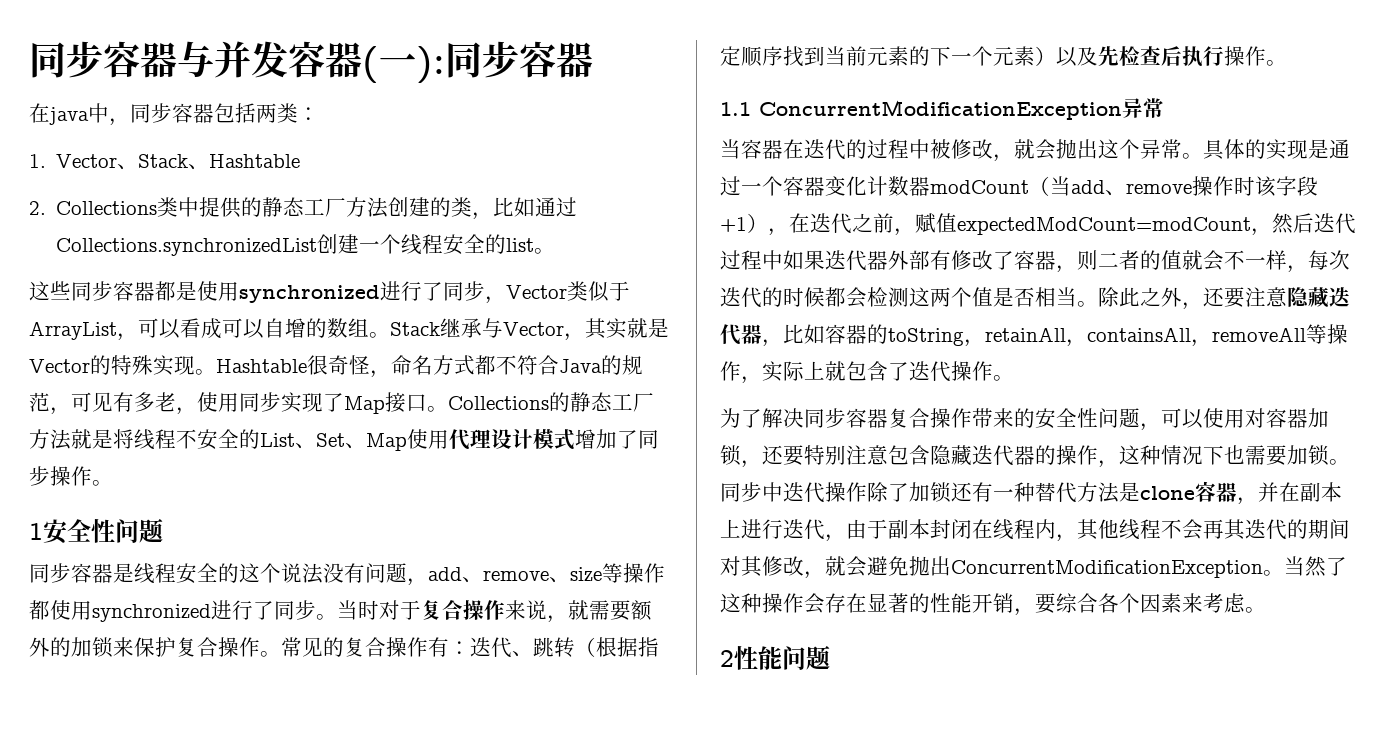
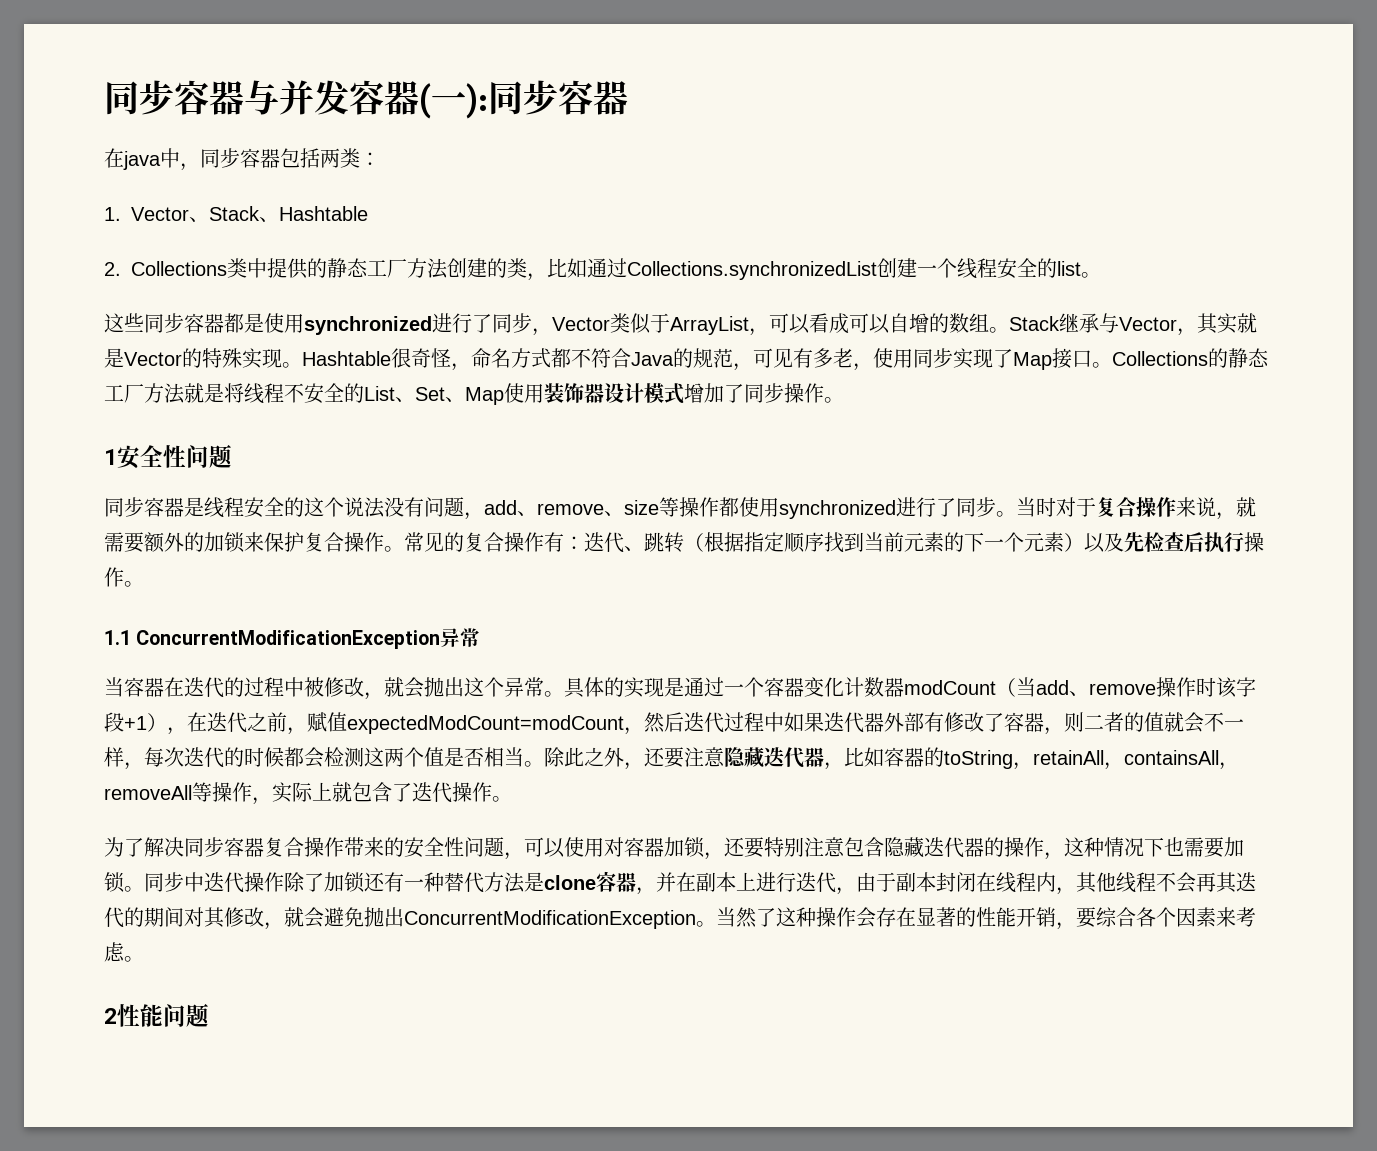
- Collections的静态工厂方法就是将线程不安全的List、Set、Map使用代理设计模式增加了同步操作。
+ Collections的静态工厂方法就是将线程不安全的List、Set、Map使用装饰器设计模式增加了同步操作。

